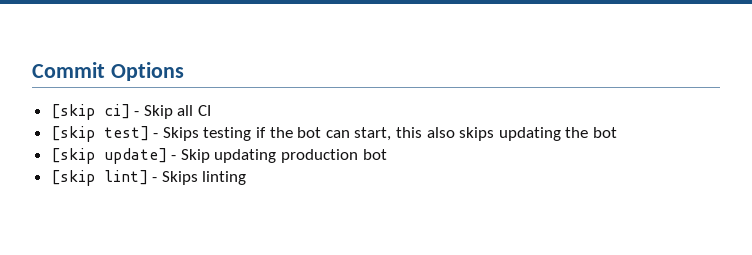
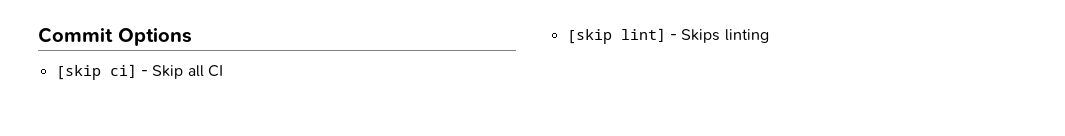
- [skip test] - Skips testing if the bot can start, this also skips updating the bot
- [skip update] - Skip updating production bot

